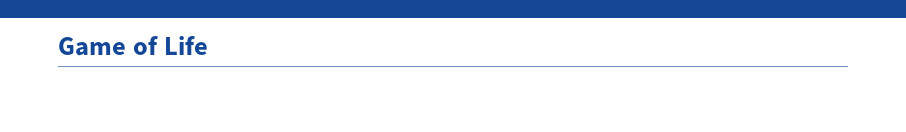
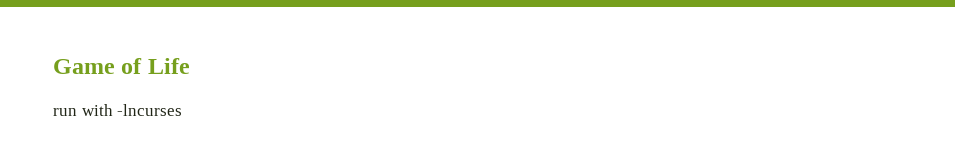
+ run with -lncurses

